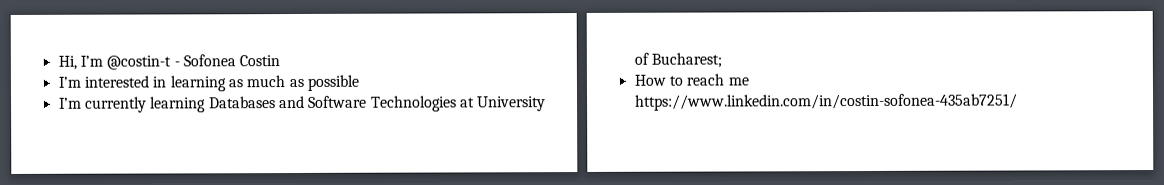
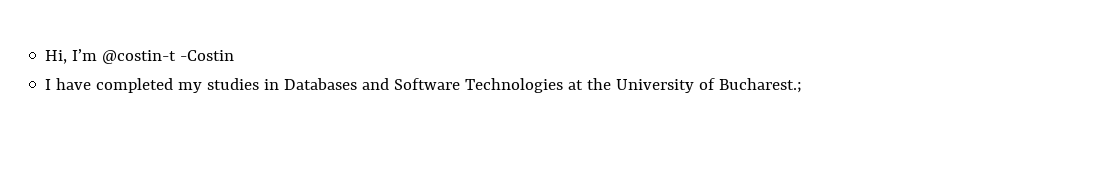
- Hi, I’m @costin-t - Sofonea Costin
- I’m interested in learning as much as possible
- I’m currently learning Databases and Software Technologies at University of Bucharest;
- How to reach me https://www.linkedin.com/in/costin-sofonea-435ab7251/
+ Hi, I’m @costin-t -Costin
+ I have completed my studies in Databases and Software Technologies at the University of Bucharest.;

